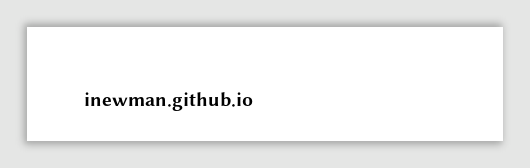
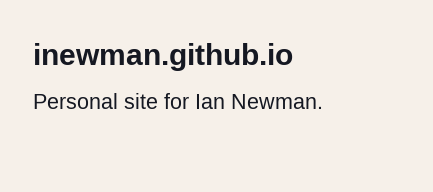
+ Personal site for Ian Newman.

